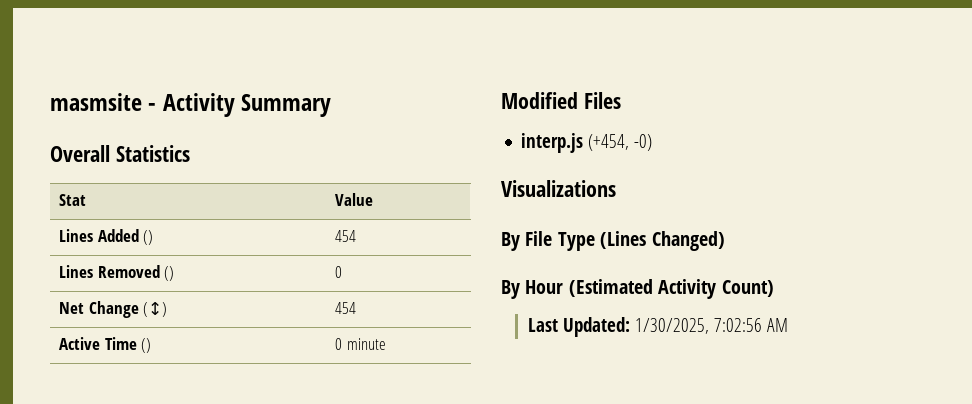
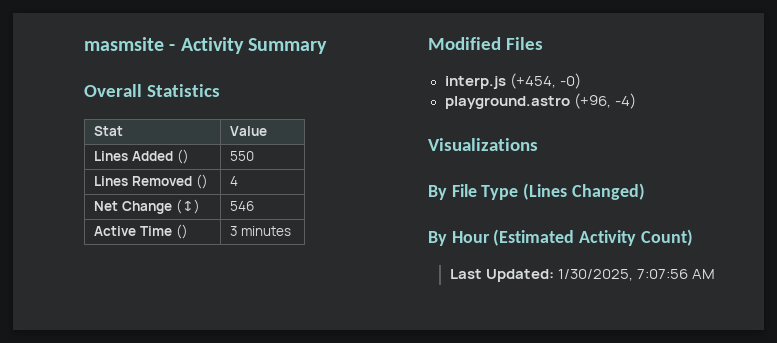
- Lines Added () | 454
+ Lines Added () | 550
- Lines Removed () | 0
+ Lines Removed () | 4
- Net Change (↕) | 454
+ Net Change (↕) | 546
- Active Time () | 0 minute
+ Active Time () | 3 minutes
+ playground.astro (+96, -4)
- Last Updated: 1/30/2025, 7:02:56 AM
+ Last Updated: 1/30/2025, 7:07:56 AM

